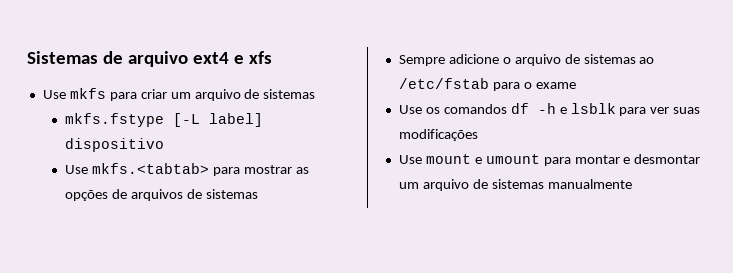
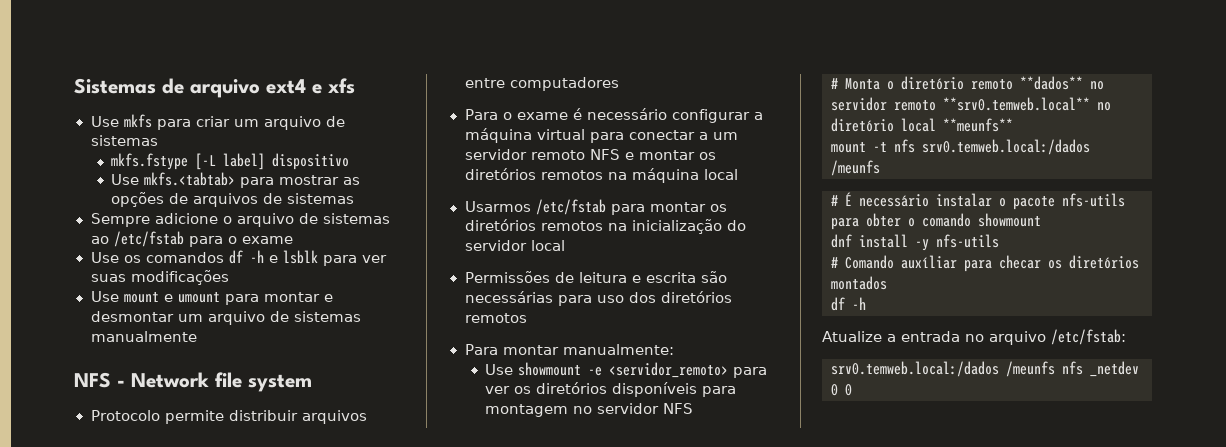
+ NFS - Network file system
+ Protocolo permite distribuir arquivos entre computadores
+ Para o exame é necessário configurar a máquina virtual para conectar a um servidor remoto NFS e montar os diretórios remotos na máquina local
+ Usarmos /etc/fstab para montar os diretórios remotos na inicialização do servidor local
+ Permissões de leitura e escrita são necessárias para uso dos diretórios remotos
+ Para montar manualmente:
+ Use showmount -e <servidor_remoto> para ver os diretórios disponíveis para montagem no servidor NFS
+ # Monta o diretório remoto **dados** no servidor remoto **srv0.temweb.local** no diretório local **meunfs**
+ mount -t nfs srv0.temweb.local:/dados /meunfs
+ # É necessário instalar o pacote nfs-utils para obter o comando showmount
+ dnf install -y nfs-utils
+ # Comando auxíliar para checar os diretórios montados
+ df -h
+ Atualize a entrada no arquivo /etc/fstab:
+ srv0.temweb.local:/dados /meunfs nfs _netdev 0 0

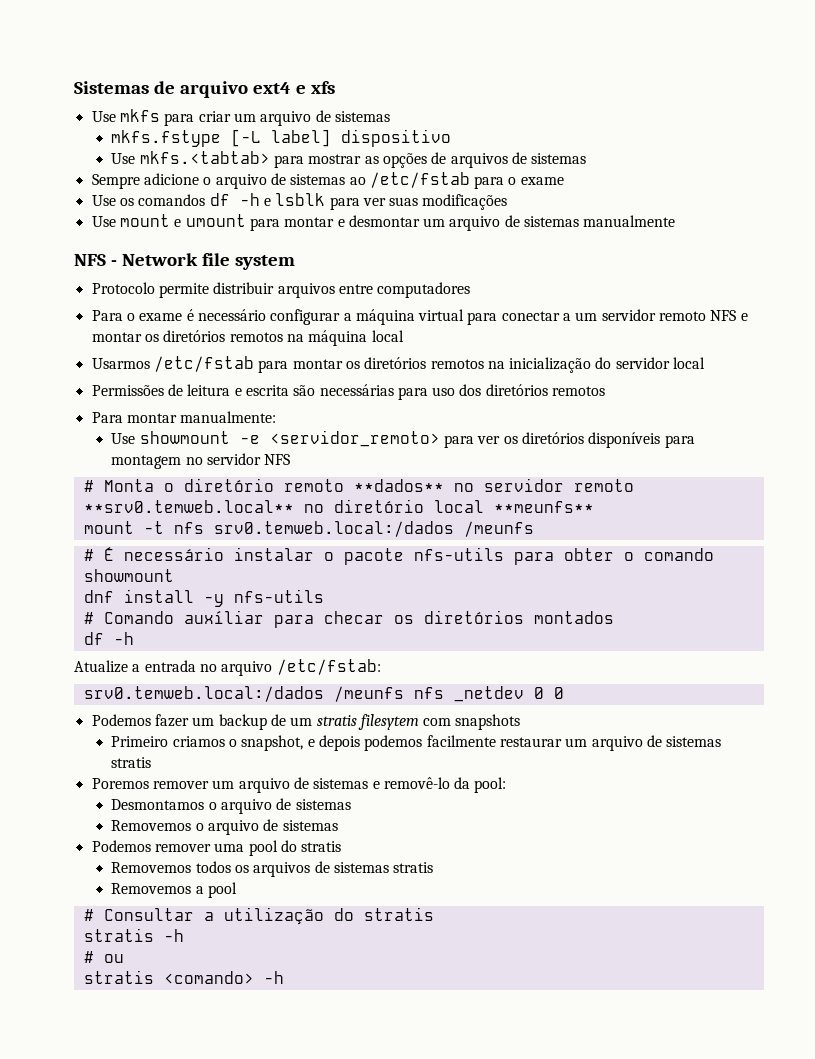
+ Podemos fazer um backup de um stratis filesytem com snapshots
+ Primeiro criamos o snapshot, e depois podemos facilmente restaurar um arquivo de sistemas stratis
+ Poremos remover um arquivo de sistemas e removê-lo da pool:
+ Desmontamos o arquivo de sistemas
+ Removemos o arquivo de sistemas
+ Podemos remover uma pool do stratis
+ Removemos todos os arquivos de sistemas stratis
+ Removemos a pool
+ # Consultar a utilização do stratis
+ stratis -h
+ # ou
+ stratis <comando> -h

